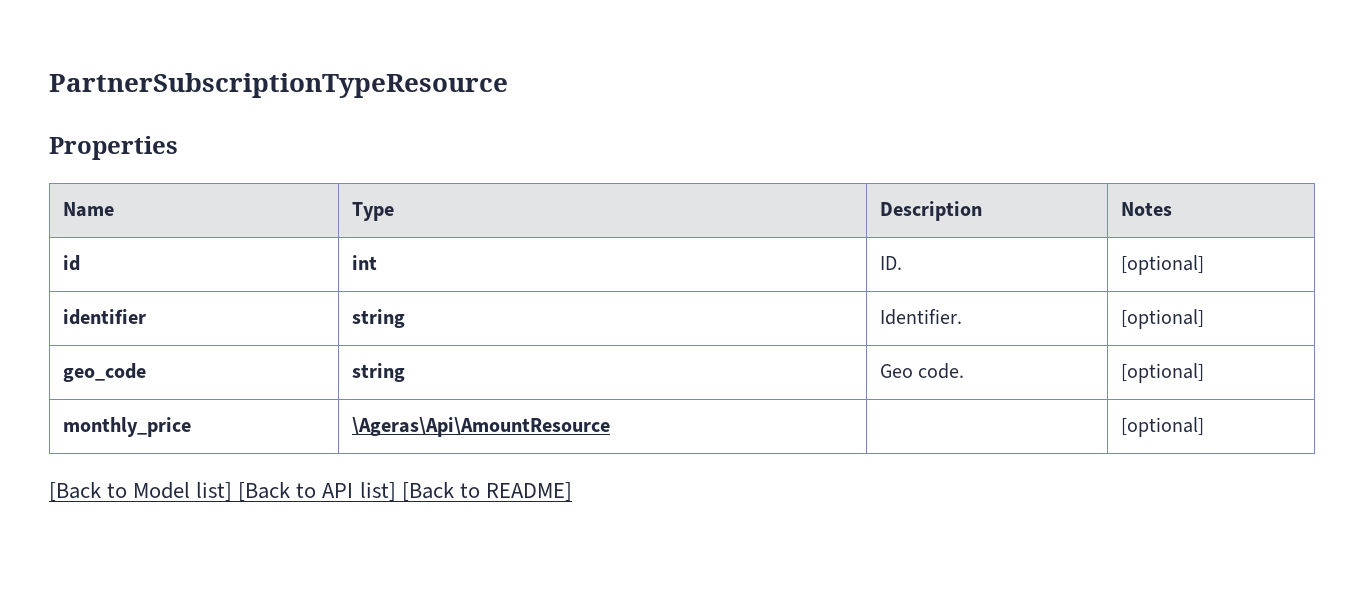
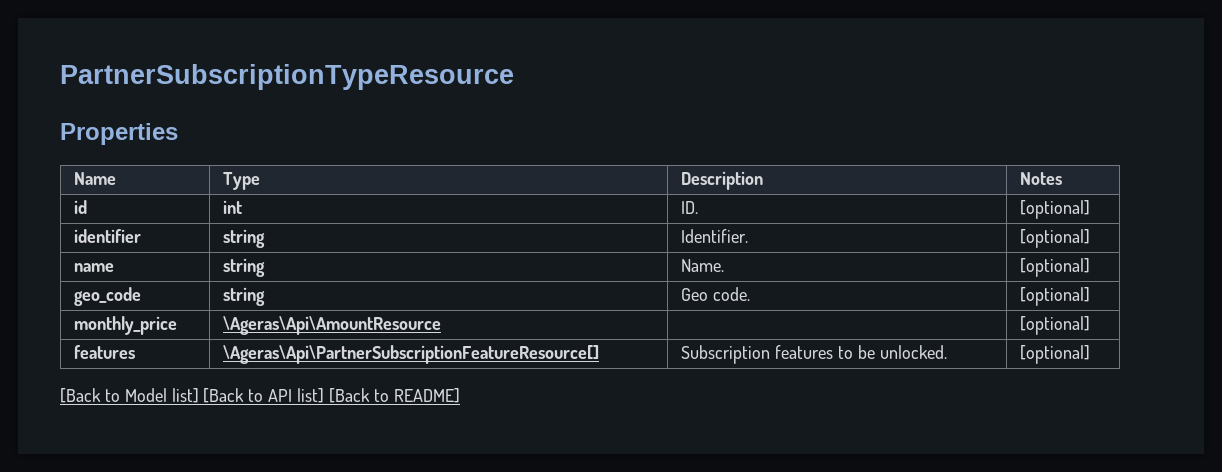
+ name | string | Name. | [optional]
+ features | \Ageras\Api\PartnerSubscriptionFeatureResource[] | Subscription features to be unlocked. | [optional]

